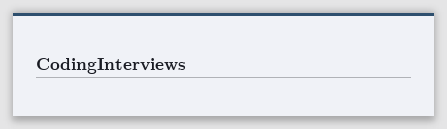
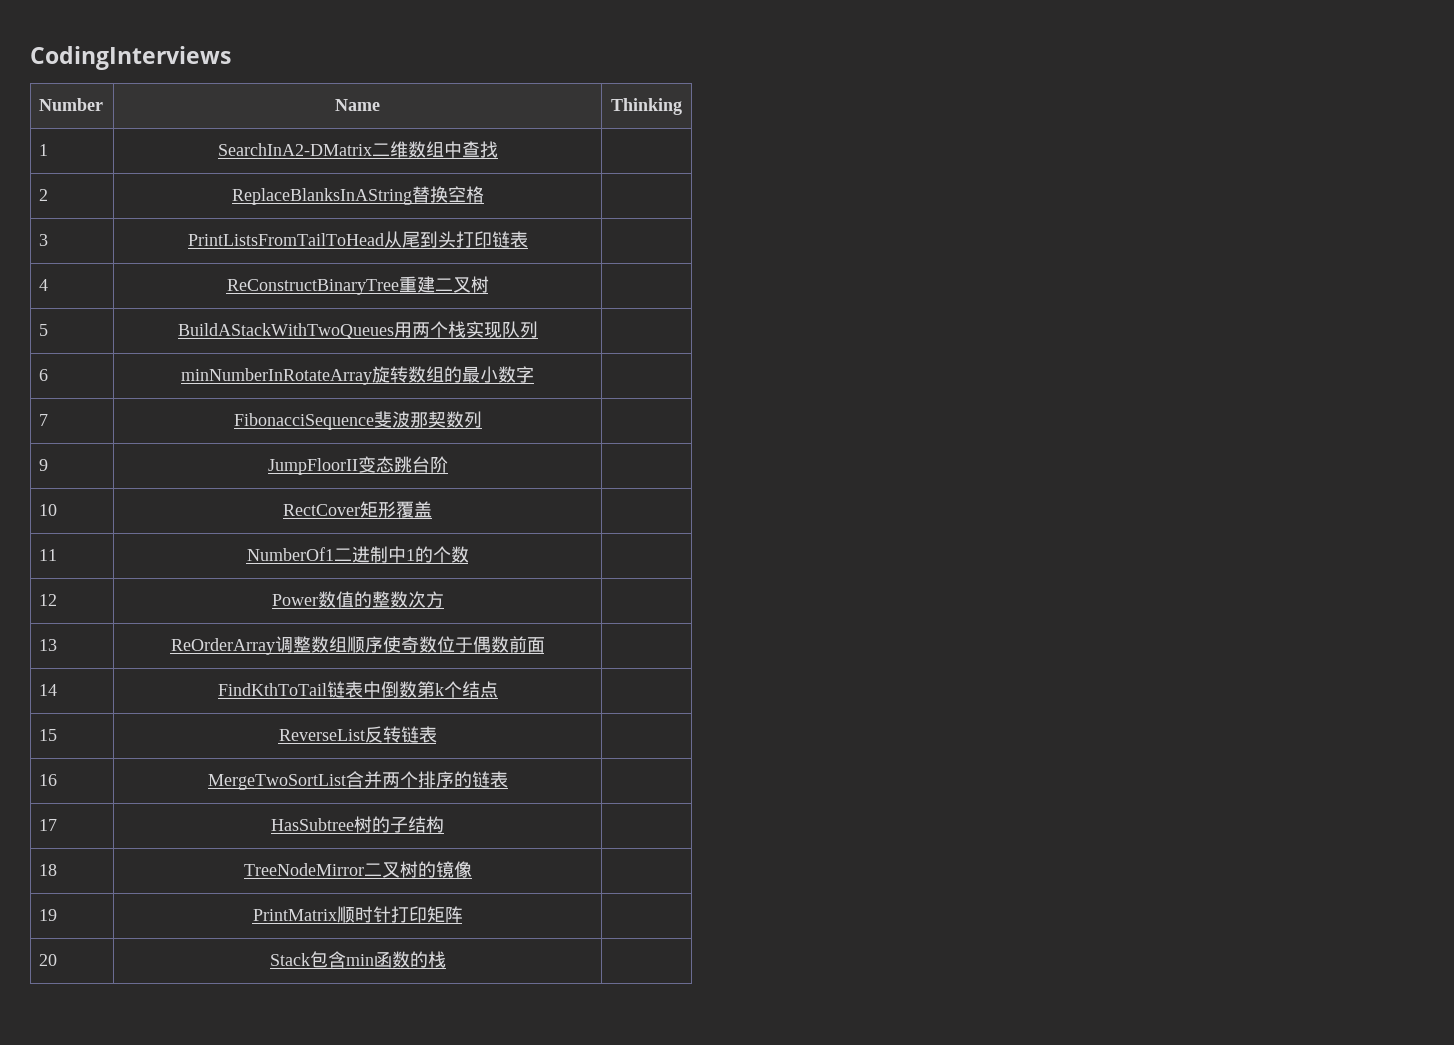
+ Number | Name | Thinking
+ 1 | SearchInA2-DMatrix二维数组中查找 |
+ 2 | ReplaceBlanksInAString替换空格 |
+ 3 | PrintListsFromTailToHead从尾到头打印链表 |
+ 4 | ReConstructBinaryTree重建二叉树 |
+ 5 | BuildAStackWithTwoQueues用两个栈实现队列 |
+ 6 | minNumberInRotateArray旋转数组的最小数字 |
+ 7 | FibonacciSequence斐波那契数列 |
+ 9 | JumpFloorII变态跳台阶 |
+ 10 | RectCover矩形覆盖 |
+ 11 | NumberOf1二进制中1的个数 |
+ 12 | Power数值的整数次方 |
+ 13 | ReOrderArray调整数组顺序使奇数位于偶数前面 |
+ 14 | FindKthToTail链表中倒数第k个结点 |
+ 15 | ReverseList反转链表 |
+ 16 | MergeTwoSortList合并两个排序的链表 |
+ 17 | HasSubtree树的子结构 |
+ 18 | TreeNodeMirror二叉树的镜像 |
+ 19 | PrintMatrix顺时针打印矩阵 |
+ 20 | Stack包含min函数的栈 |

